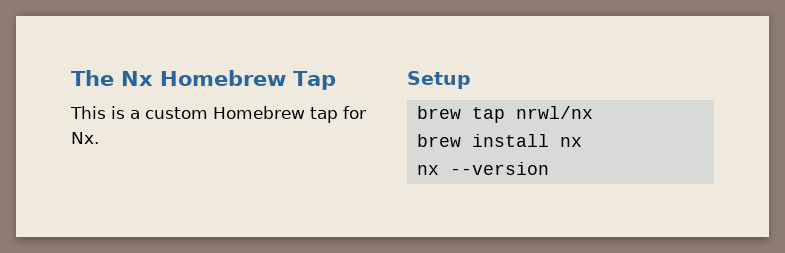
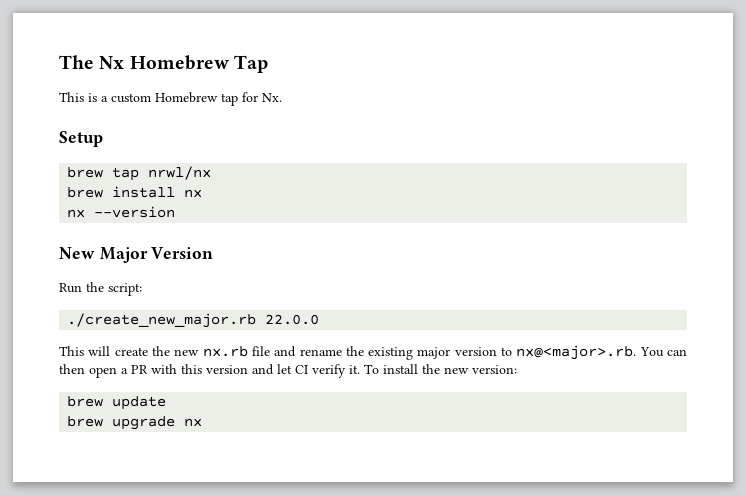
+ New Major Version
+ Run the script:
+ ./create_new_major.rb 22.0.0
+ This will create the new nx.rb file and rename the existing major version to nx@<major>.rb. You can then open a PR with this version and let CI verify it. To install the new version:
+ brew update
+ brew upgrade nx

